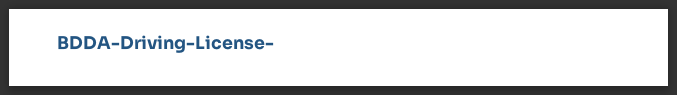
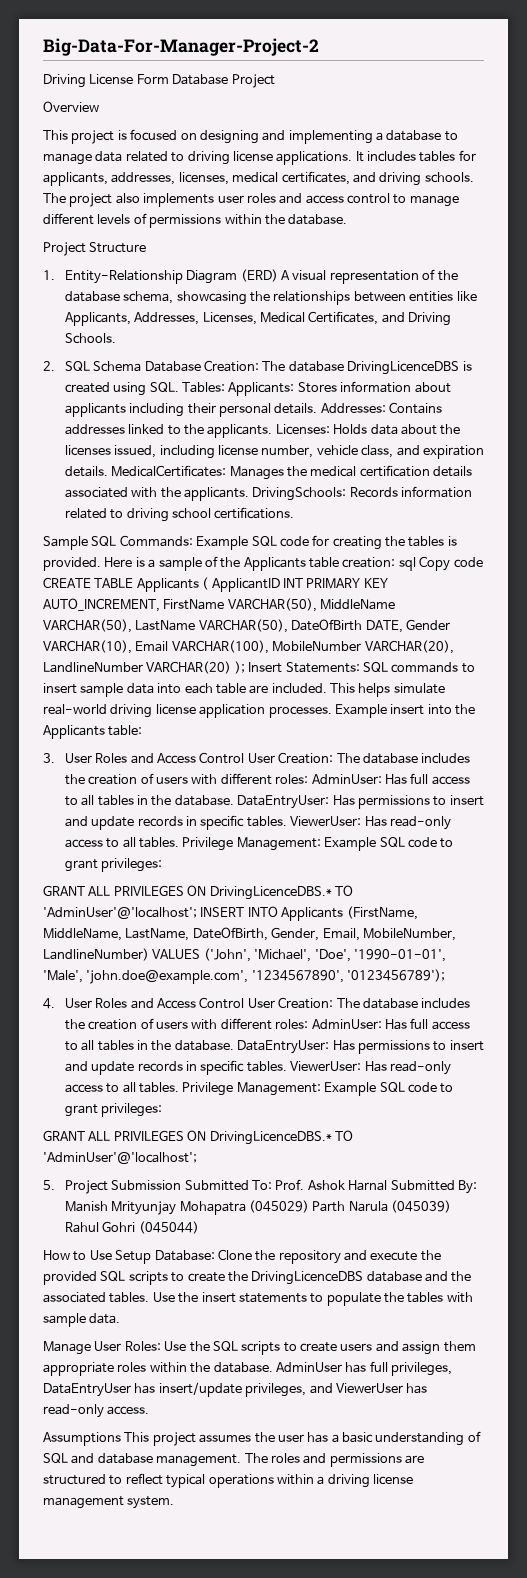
- BDDA-Driving-License-
+ Big-Data-For-Manager-Project-2
+ Driving License Form Database Project
+ Overview
+ This project is focused on designing and implementing a database to manage data related to driving license applications. It includes tables for applicants, addresses, licenses, medical certificates, and driving schools. The project also implements user roles and access control to manage different levels of permissions within the database.
+ Project Structure
+ 1. Entity-Relationship Diagram (ERD) A visual representation of the database schema, showcasing the relationships between entities like Applicants, Addresses, Licenses, Medical Certificates, and Driving Schools.
+ 2. SQL Schema Database Creation: The database DrivingLicenceDBS is created using SQL. Tables: Applicants: Stores information about applicants including their personal details. Addresses: Contains addresses linked to the applicants. Licenses: Holds data about the licenses issued, including license number, vehicle class, and expiration details. MedicalCertificates: Manages the medical certification details associated with the applicants. DrivingSchools: Records information related to driving school certifications.
+ Sample SQL Commands: Example SQL code for creating the tables is provided. Here is a sample of the Applicants table creation: sql Copy code CREATE TABLE Applicants ( ApplicantID INT PRIMARY KEY AUTO_INCREMENT, FirstName VARCHAR(50), MiddleName VARCHAR(50), LastName VARCHAR(50), DateOfBirth DATE, Gender VARCHAR(10), Email VARCHAR(100), MobileNumber VARCHAR(20), LandlineNumber VARCHAR(20) ); Insert Statements: SQL commands to insert sample data into each table are included. This helps simulate real-world driving license application processes. Example insert into the Applicants table:
+ 3. User Roles and Access Control User Creation: The database includes the creation of users with different roles: AdminUser: Has full access to all tables in the database. DataEntryUser: Has permissions to insert and update records in specific tables. ViewerUser: Has read-only access to all tables. Privilege Management: Example SQL code to grant privileges:
+ GRANT ALL PRIVILEGES ON DrivingLicenceDBS.* TO 'AdminUser'@'localhost'; INSERT INTO Applicants (FirstName, MiddleName, LastName, DateOfBirth, Gender, Email, MobileNumber, LandlineNumber) VALUES ('John', 'Michael', 'Doe', '1990-01-01', 'Male', 'john.doe@example.com', '1234567890', '0123456789');
+ 4. User Roles and Access Control User Creation: The database includes the creation of users with different roles: AdminUser: Has full access to all tables in the database. DataEntryUser: Has permissions to insert and update records in specific tables. ViewerUser: Has read-only access to all tables. Privilege Management: Example SQL code to grant privileges:
+ GRANT ALL PRIVILEGES ON DrivingLicenceDBS.* TO 'AdminUser'@'localhost';
+ 5. Project Submission Submitted To: Prof. Ashok Harnal Submitted By: Manish Mrityunjay Mohapatra (045029) Parth Narula (045039) Rahul Gohri (045044)
+ How to Use Setup Database: Clone the repository and execute the provided SQL scripts to create the DrivingLicenceDBS database and the associated tables. Use the insert statements to populate the tables with sample data.
+ Manage User Roles: Use the SQL scripts to create users and assign them appropriate roles within the database. AdminUser has full privileges, DataEntryUser has insert/update privileges, and ViewerUser has read-only access.
+ Assumptions This project assumes the user has a basic understanding of SQL and database management. The roles and permissions are structured to reflect typical operations within a driving license management system.

